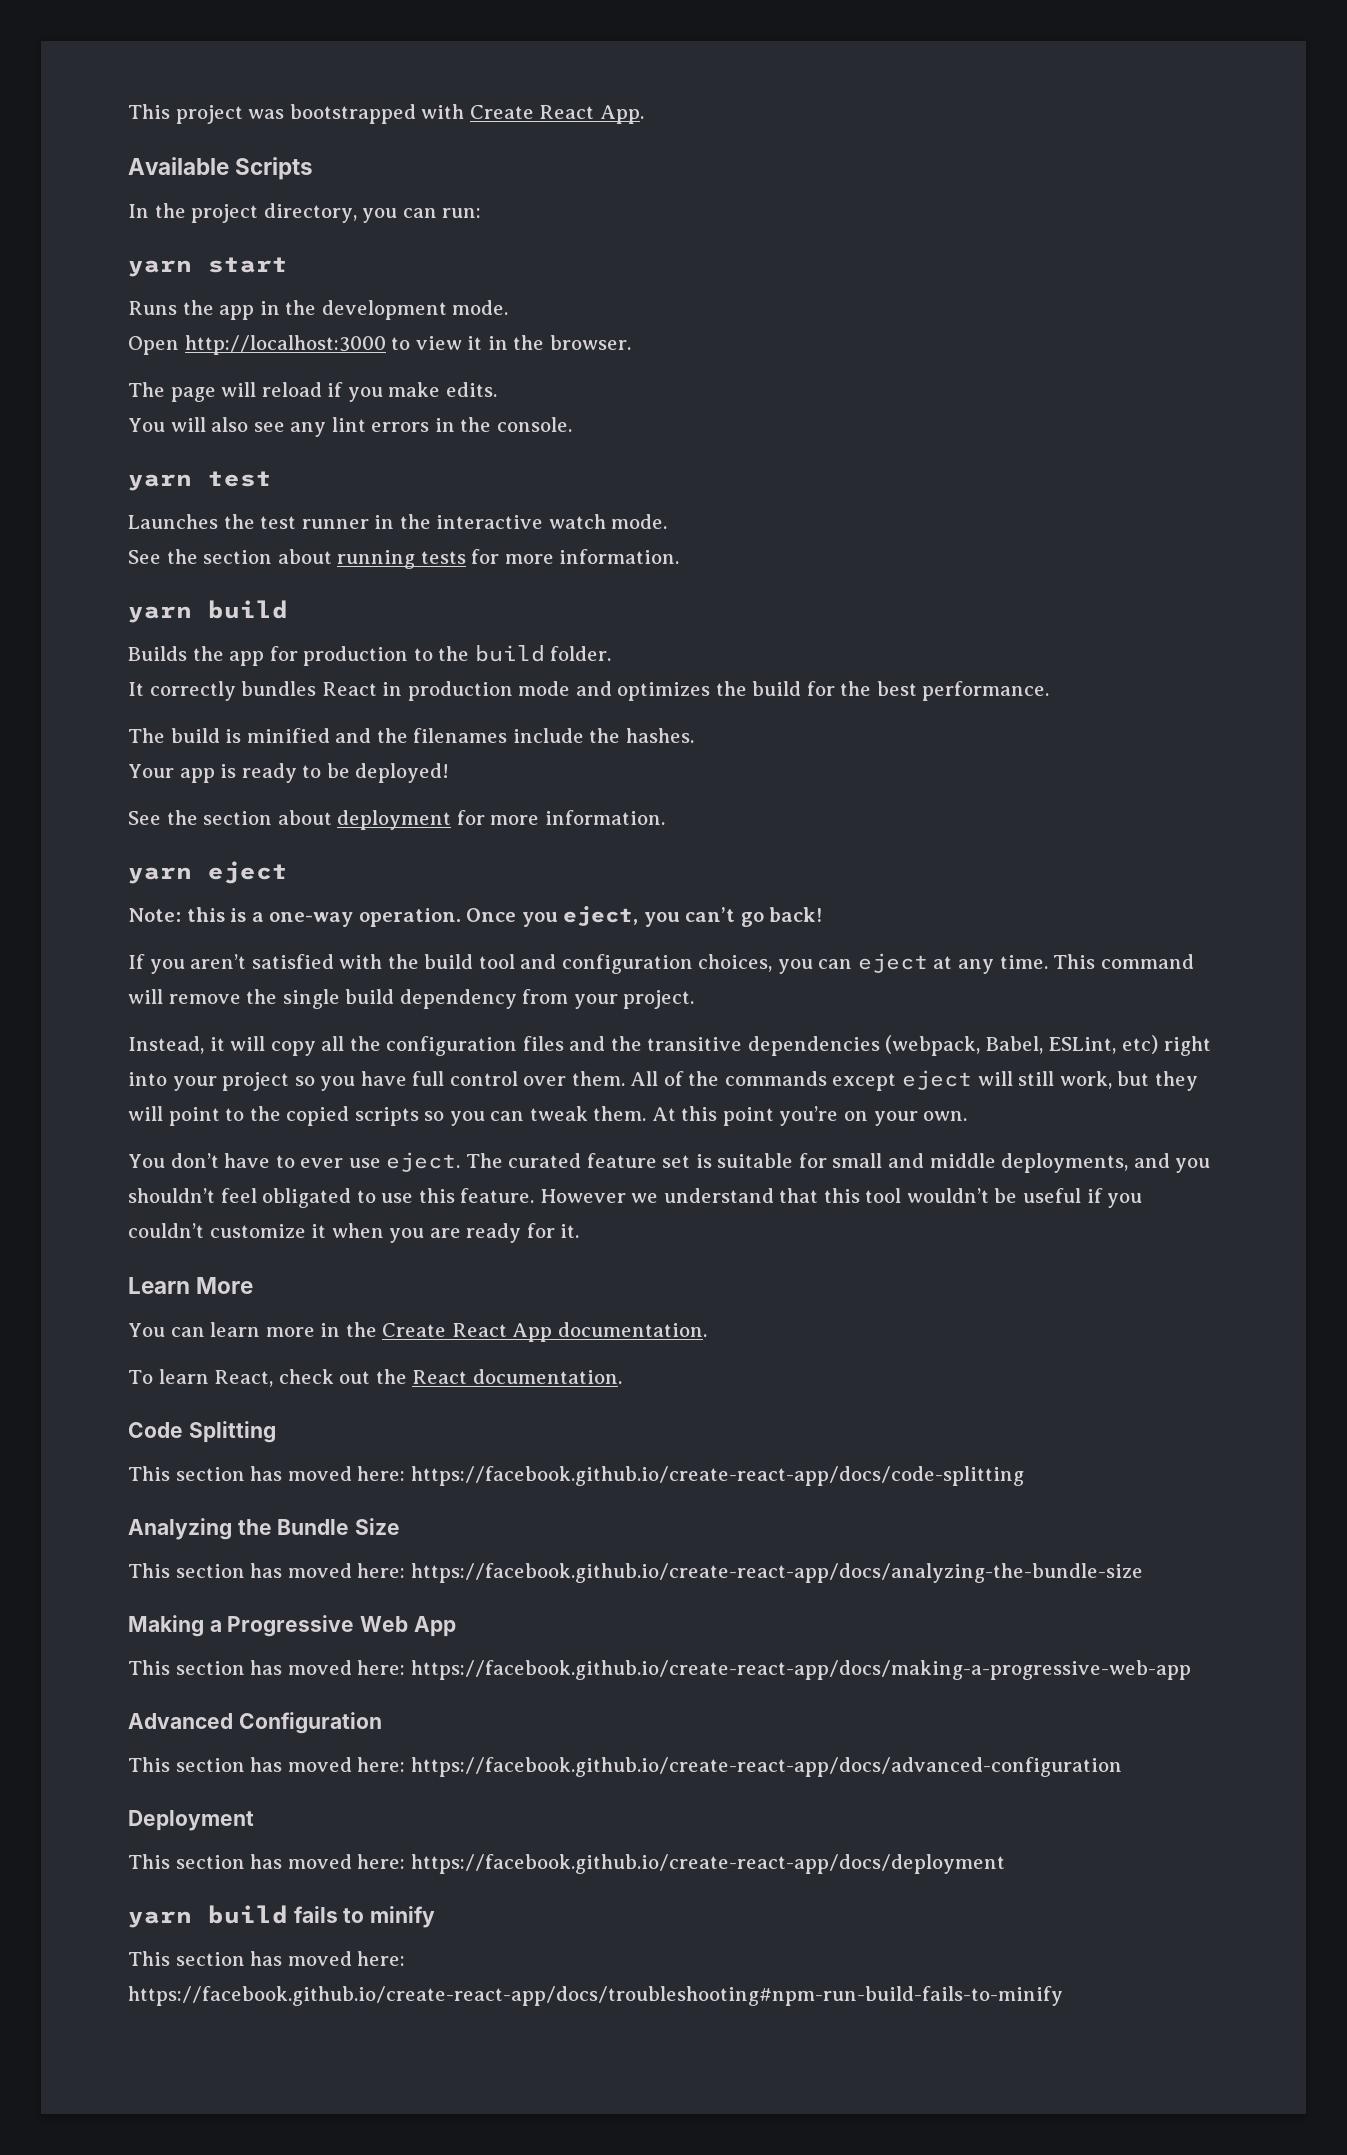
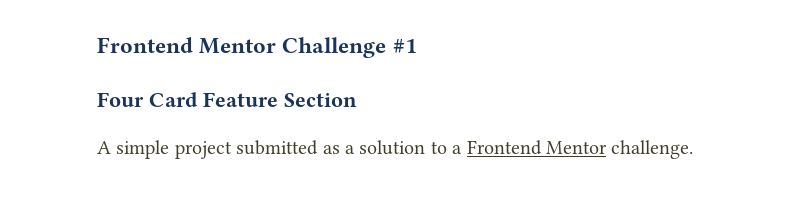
- This project was bootstrapped with Create React App.
- Available Scripts
- In the project directory, you can run:
- yarn start
- Runs the app in the development mode.
- Open http://localhost:3000 to view it in the browser.
- The page will reload if you make edits.
- You will also see any lint errors in the console.
- yarn test
- Launches the test runner in the interactive watch mode.
- See the section about running tests for more information.
- yarn build
- Builds the app for production to the build folder.
- It correctly bundles React in production mode and optimizes the build for the best performance.
- The build is minified and the filenames include the hashes.
- Your app is ready to be deployed!
- See the section about deployment for more information.
- yarn eject
- Note: this is a one-way operation. Once you eject, you can’t go back!
- If you aren’t satisfied with the build tool and configuration choices, you can eject at any time. This command will remove the single build dependency from your project.
- Instead, it will copy all the configuration files and the transitive dependencies (webpack, Babel, ESLint, etc) right into your project so you have full control over them. All of the commands except eject will still work, but they will point to the copied scripts so you can tweak them. At this point you’re on your own.
- You don’t have to ever use eject. The curated feature set is suitable for small and middle deployments, and you shouldn’t feel obligated to use this feature. However we understand that this tool wouldn’t be useful if you couldn’t customize it when you are ready for it.
- Learn More
- You can learn more in the Create React App documentation.
- To learn React, check out the React documentation.
- Code Splitting
- This section has moved here: https://facebook.github.io/create-react-app/docs/code-splitting
- Analyzing the Bundle Size
- This section has moved here: https://facebook.github.io/create-react-app/docs/analyzing-the-bundle-size
- Making a Progressive Web App
- This section has moved here: https://facebook.github.io/create-react-app/docs/making-a-progressive-web-app
- Advanced Configuration
- This section has moved here: https://facebook.github.io/create-react-app/docs/advanced-configuration
- Deployment
- This section has moved here: https://facebook.github.io/create-react-app/docs/deployment
- yarn build fails to minify
- This section has moved here: https://facebook.github.io/create-react-app/docs/troubleshooting#npm-run-build-fails-to-minify
+ Frontend Mentor Challenge #1
+ Four Card Feature Section
+ A simple project submitted as a solution to a Frontend Mentor challenge.

